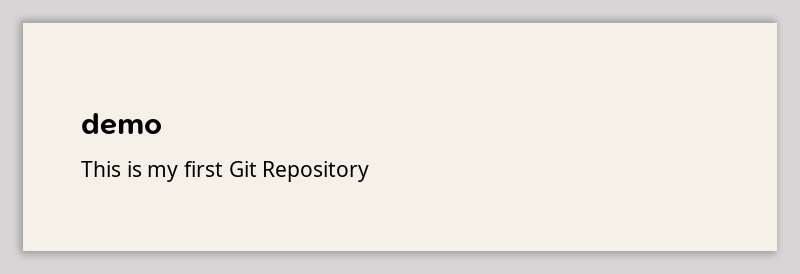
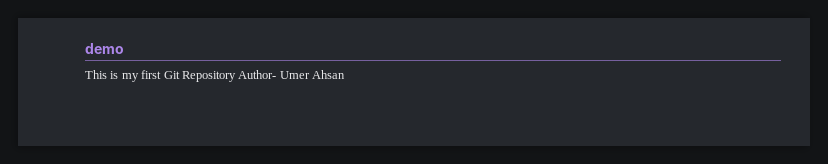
- This is my first Git Repository
+ This is my first Git Repository Author- Umer Ahsan

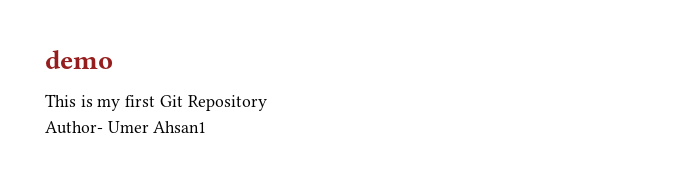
- This is my first Git Repository Author- Umer Ahsan
+ This is my first Git Repository
+ Author- Umer Ahsan1

